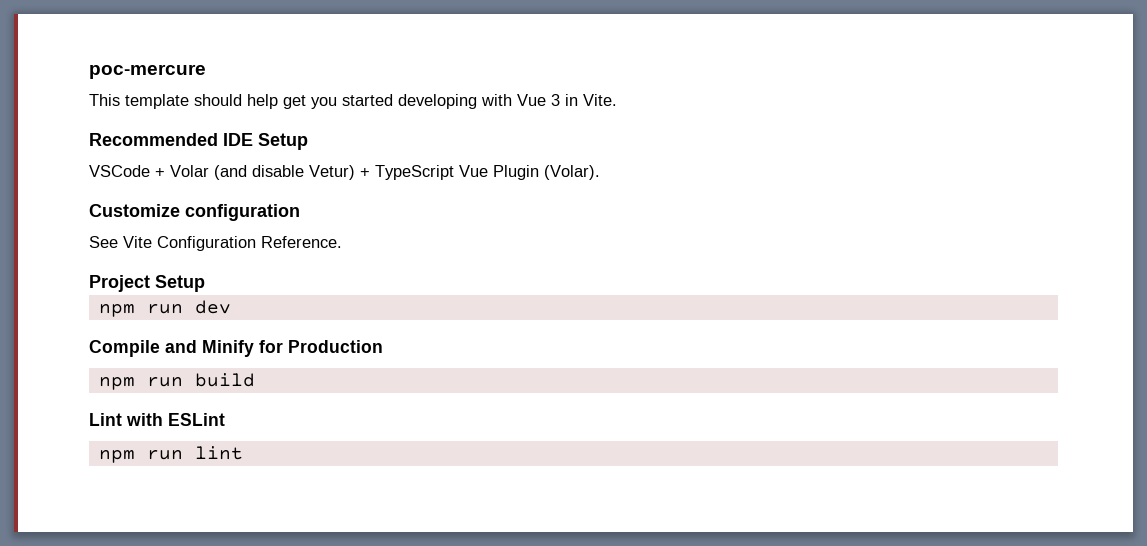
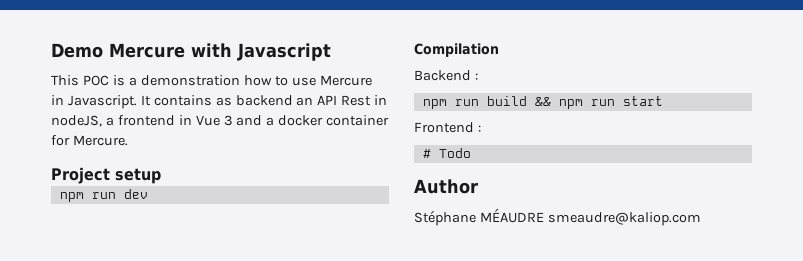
- poc-mercure
- This template should help get you started developing with Vue 3 in Vite.
- Recommended IDE Setup
- VSCode + Volar (and disable Vetur) + TypeScript Vue Plugin (Volar).
- Customize configuration
- See Vite Configuration Reference.
+ Demo Mercure with Javascript
+ This POC is a demonstration how to use Mercure in Javascript. It contains as backend an API Rest in nodeJS, a frontend in Vue 3 and a docker container for Mercure.
- Project Setup
+ Project setup
- Compile and Minify for Production
- npm run build
- Lint with ESLint
- npm run lint
+ Compilation
+ Backend :
+ npm run build && npm run start
+ Frontend :
+ # Todo
+ Author
+ Stéphane MÉAUDRE smeaudre@kaliop.com

